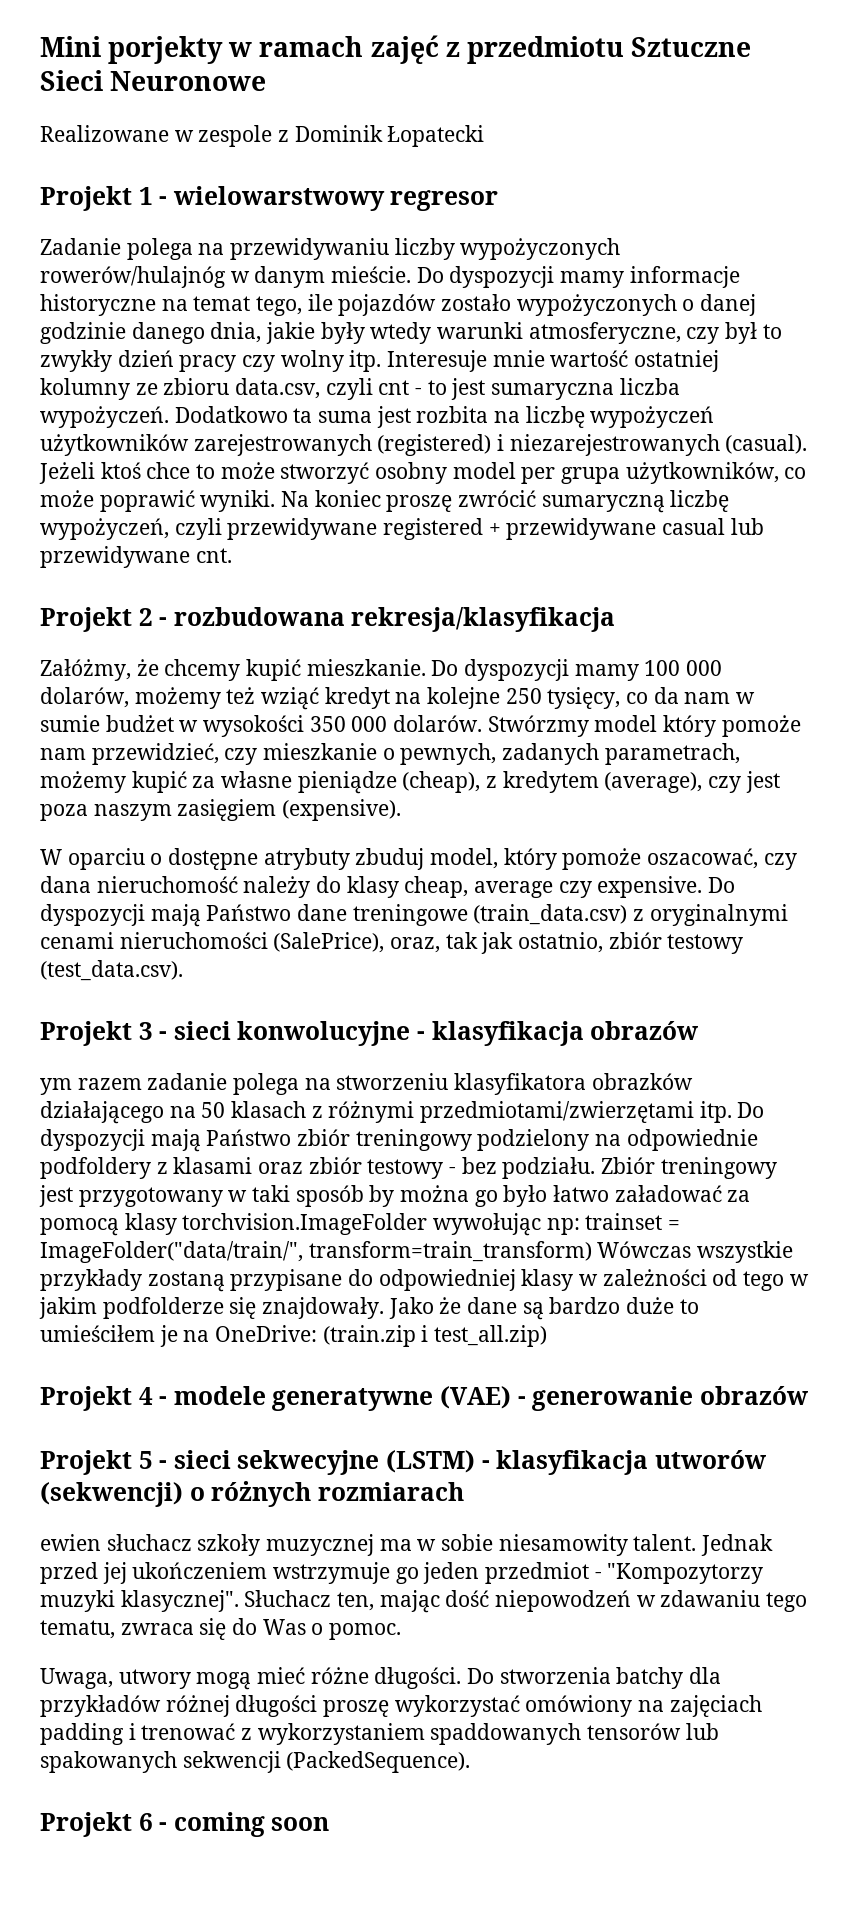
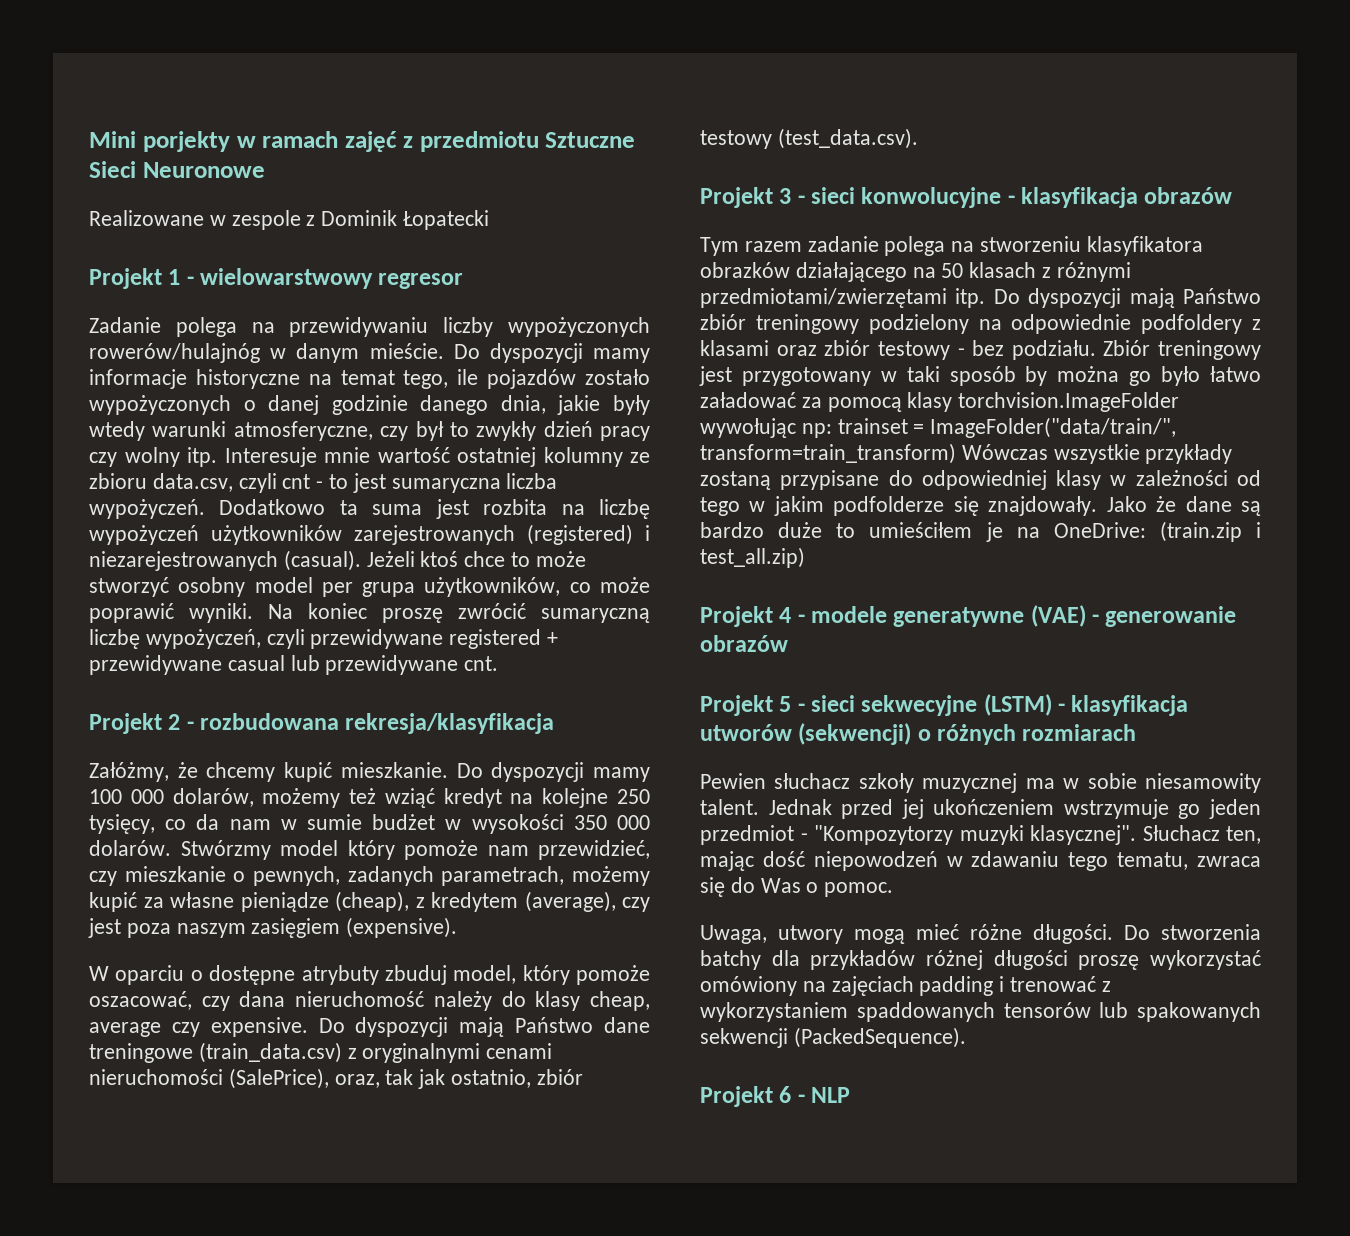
- ym razem zadanie polega na stworzeniu klasyfikatora obrazków działającego na 50 klasach z różnymi przedmiotami/zwierzętami itp.
+ Tym razem zadanie polega na stworzeniu klasyfikatora obrazków działającego na 50 klasach z różnymi przedmiotami/zwierzętami itp.
- ewien słuchacz szkoły muzycznej ma w sobie niesamowity talent.
+ Pewien słuchacz szkoły muzycznej ma w sobie niesamowity talent.
- Projekt 6 - coming soon
+ Projekt 6 - NLP

